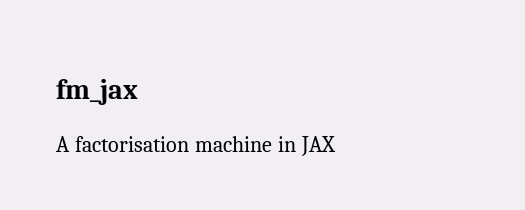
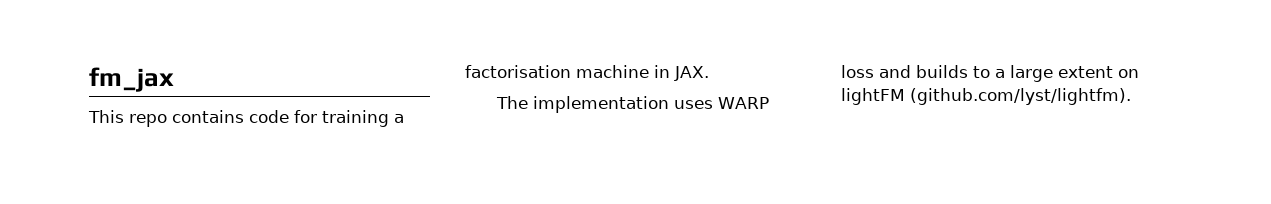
- A factorisation machine in JAX
+ This repo contains code for training a factorisation machine in JAX.
+ The implementation uses WARP loss and builds to a large extent on lightFM (github.com/lyst/lightfm).

